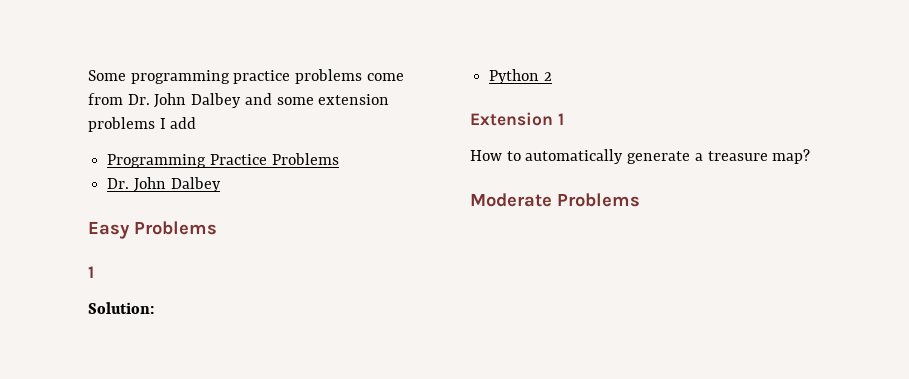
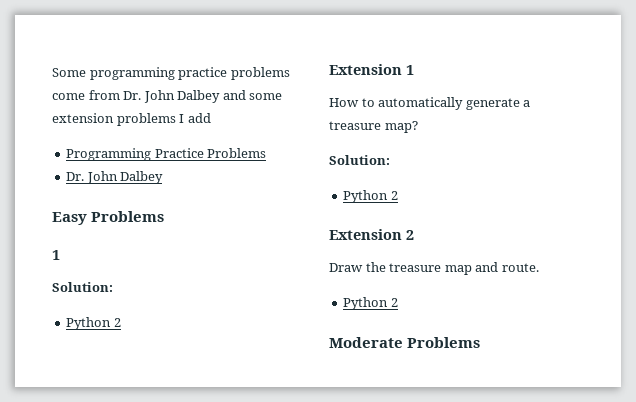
  How to automatically generate a treasure map?
+ Solution:
+ Python 2
+ Extension 2
+ Draw the treasure map and route.
+ Python 2

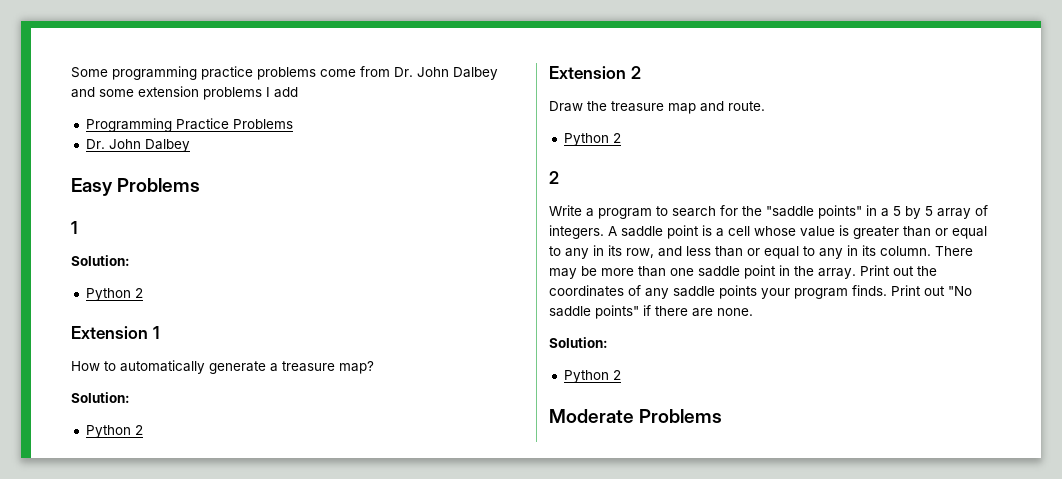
  Draw the treasure map and route.
+ Python 2
+ 2
+ Write a program to search for the "saddle points" in a 5 by 5 array of integers. A saddle point is a cell whose value is greater than or equal to any in its row, and less than or equal to any in its column. There may be more than one saddle point in the array. Print out the coordinates of any saddle points your program finds. Print out "No saddle points" if there are none.
+ Solution:

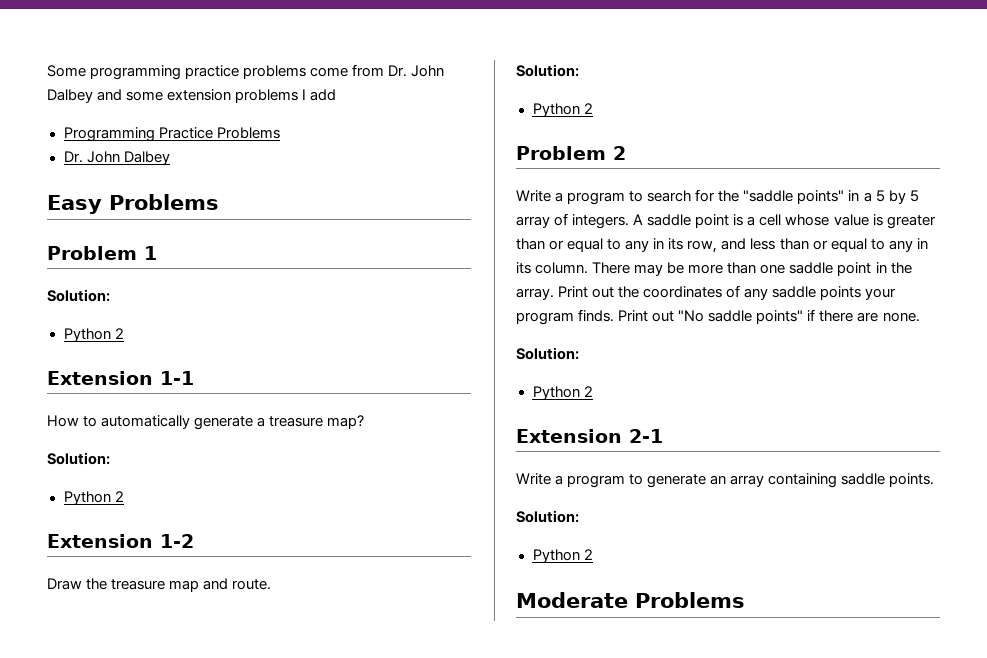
  Easy Problems
- 1
+ Problem 1
- Extension 1
+ Extension 1-1
- Extension 2
+ Extension 1-2
  Draw the treasure map and route.
+ Solution:
  Python 2
- 2
+ Problem 2
+ Extension 2-1
+ Write a program to generate an array containing saddle points.
+ Solution:
+ Python 2

